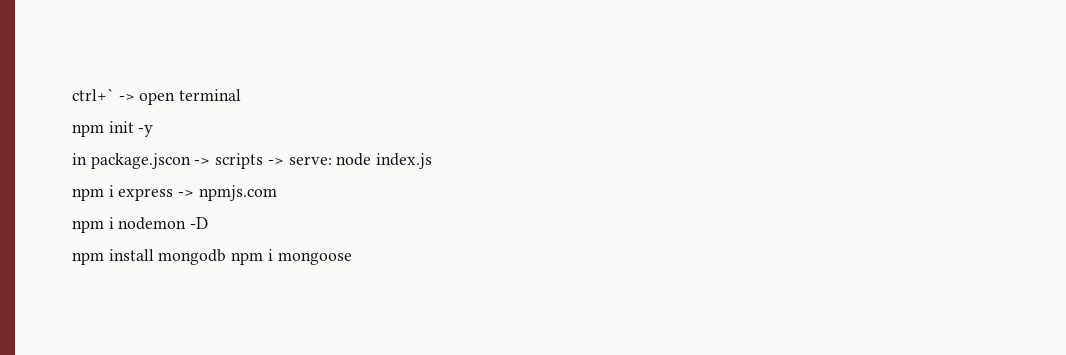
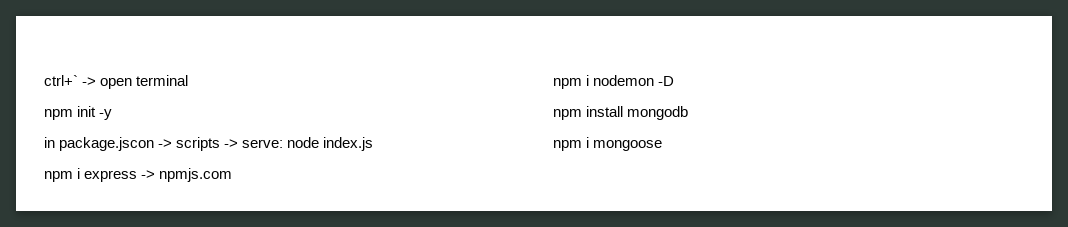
- npm install mongodb npm i mongoose
+ npm install mongodb
+ npm i mongoose

